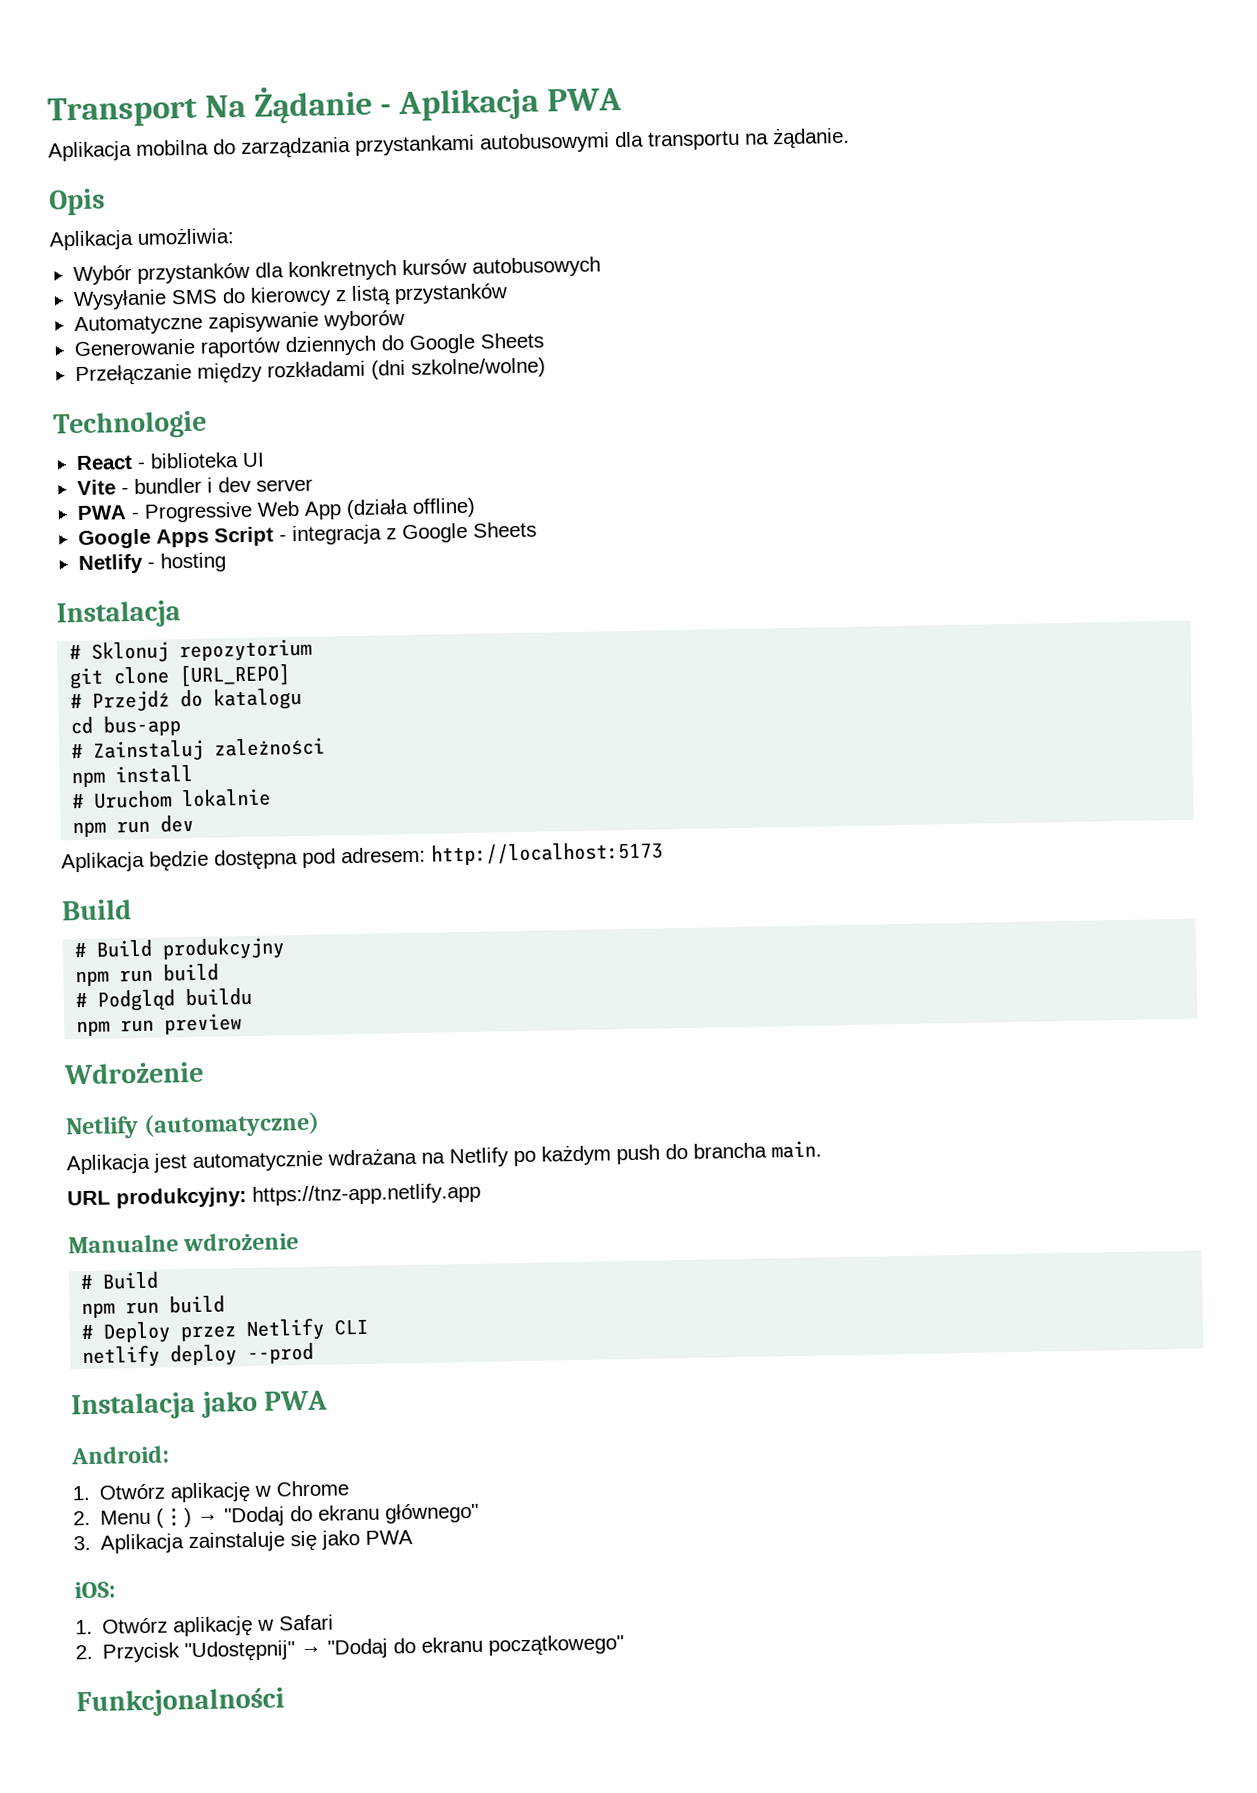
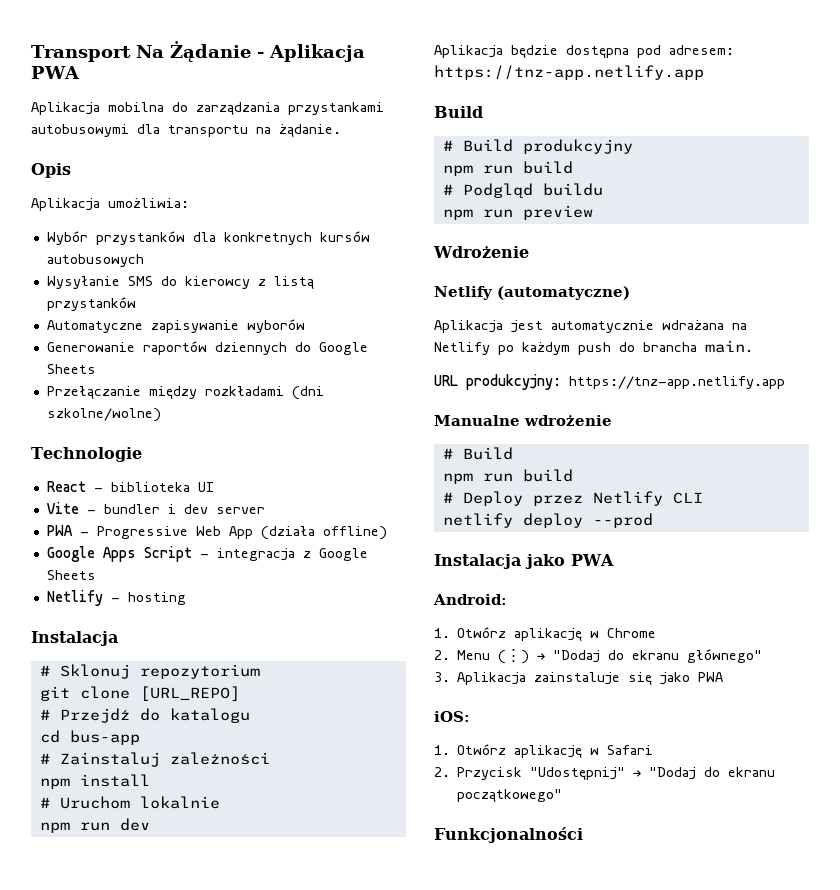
- Aplikacja będzie dostępna pod adresem: http://localhost:5173
+ Aplikacja będzie dostępna pod adresem: https://tnz-app.netlify.app

